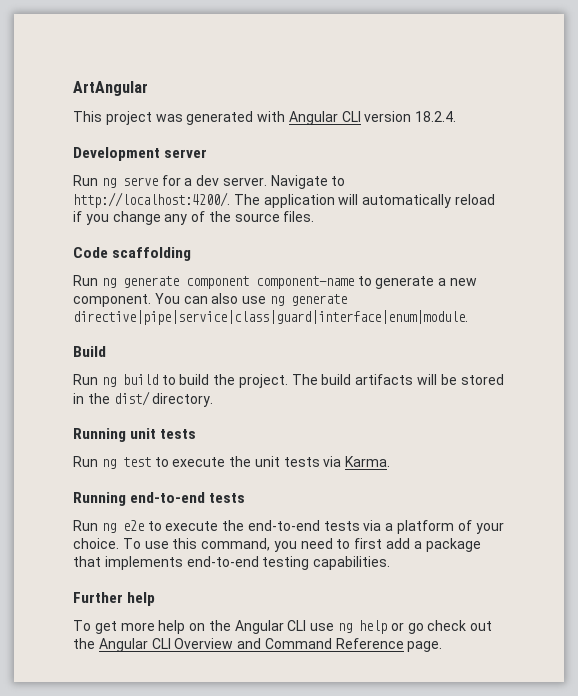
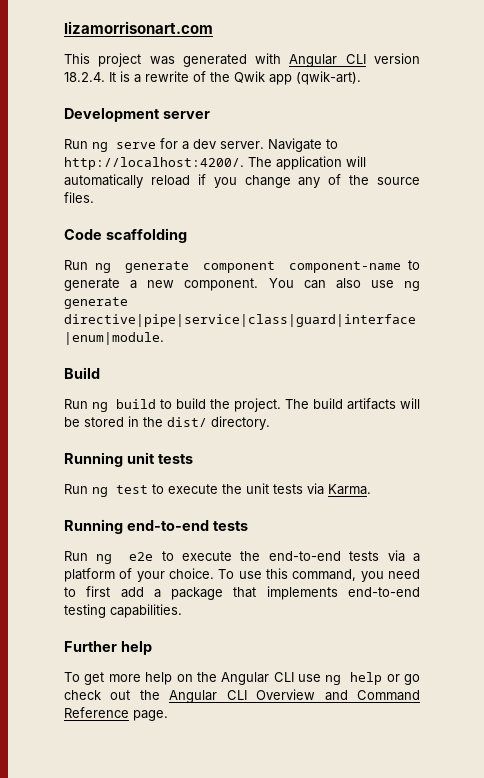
- ArtAngular
+ lizamorrisonart.com
- This project was generated with Angular CLI version 18.2.4.
+ This project was generated with Angular CLI version 18.2.4. It is a rewrite of the Qwik app (qwik-art).

